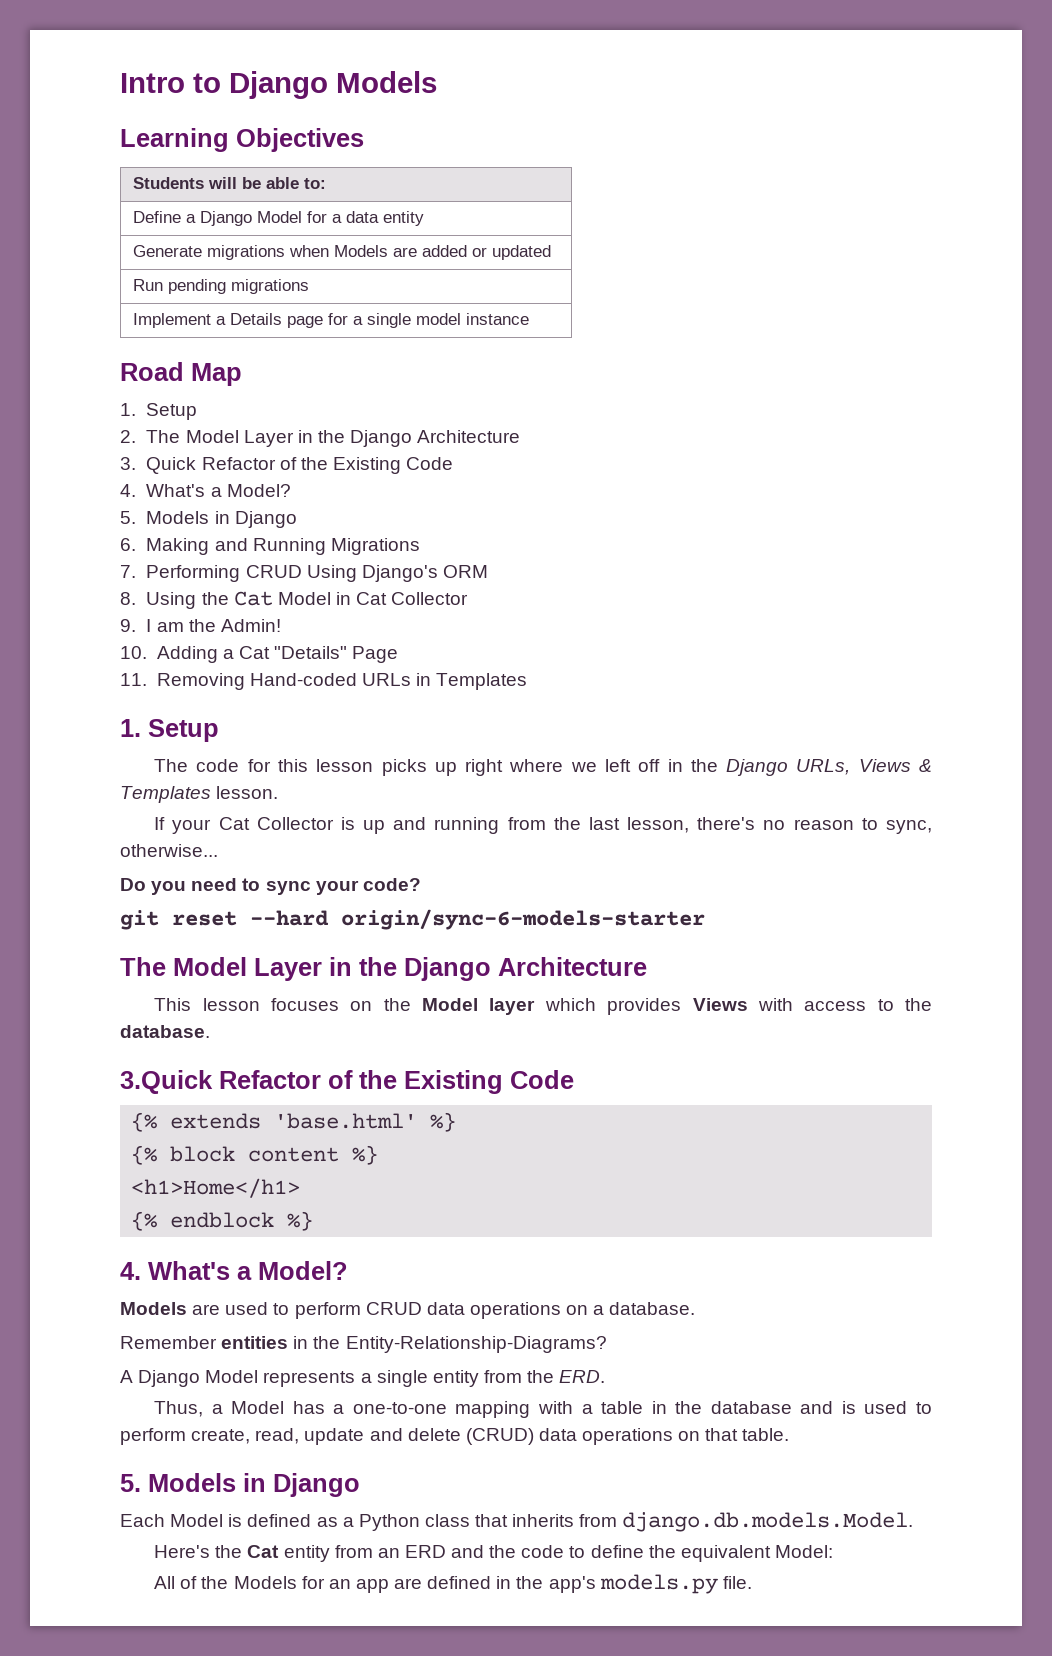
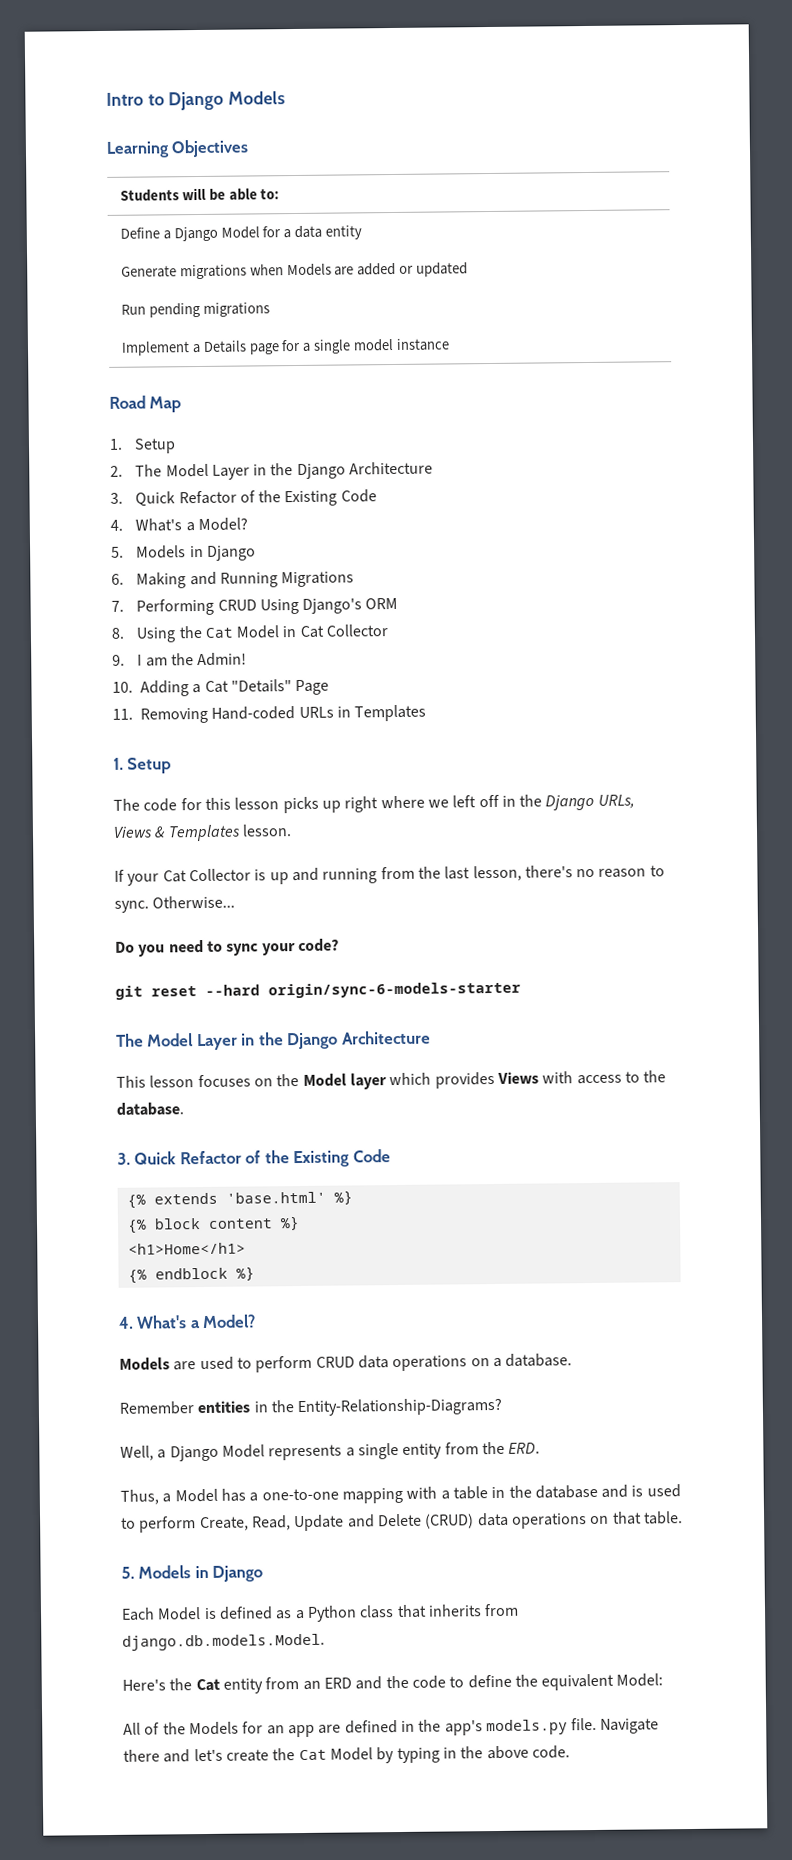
- If your Cat Collector is up and running from the last lesson, there's no reason to sync, otherwise...
+ If your Cat Collector is up and running from the last lesson, there's no reason to sync. Otherwise...
  This lesson focuses on the Model layer which provides Views with access to the database.
- 3.Quick Refactor of the Existing Code
+ 3. Quick Refactor of the Existing Code
- A Django Model represents a single entity from the ERD.
+ Well, a Django Model represents a single entity from the ERD.
- Thus, a Model has a one-to-one mapping with a table in the database and is used to perform create, read, update and delete (CRUD) data operations on that table.
+ Thus, a Model has a one-to-one mapping with a table in the database and is used to perform Create, Read, Update and Delete (CRUD) data operations on that table.
+ Navigate there and let's create the Cat Model by typing in the above code.

